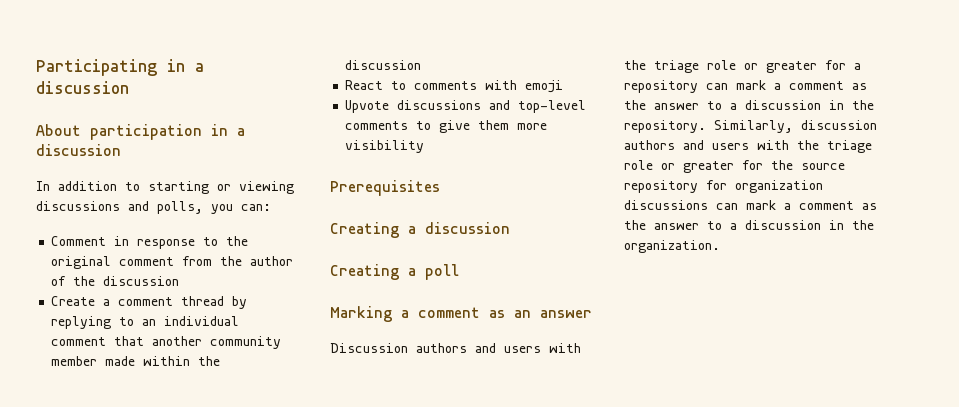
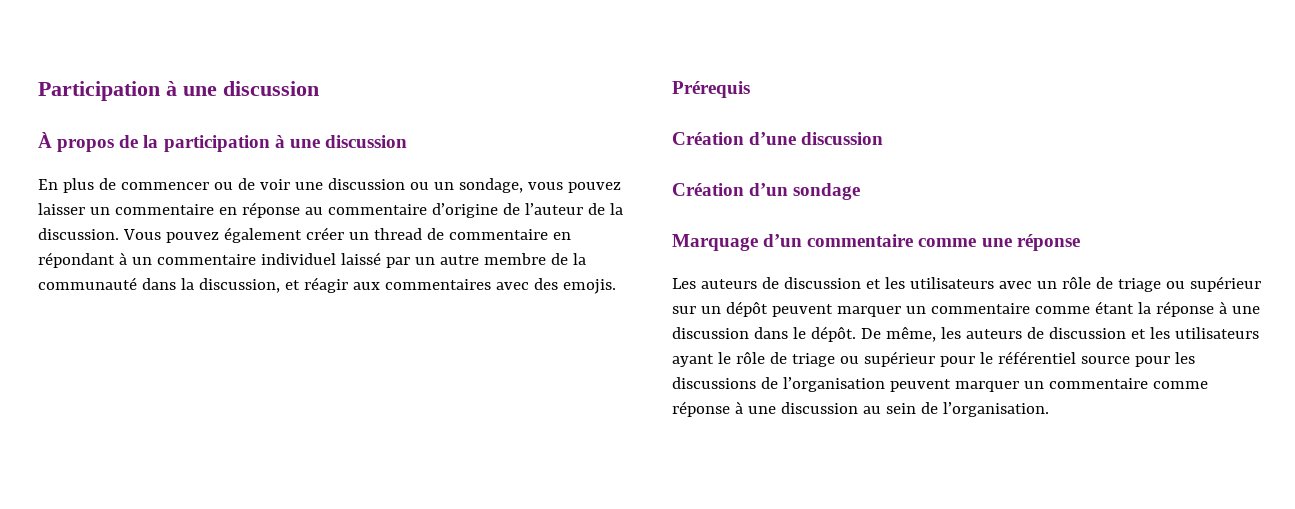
- Participating in a discussion
- About participation in a discussion
- In addition to starting or viewing discussions and polls, you can:
- Comment in response to the original comment from the author of the discussion
- Create a comment thread by replying to an individual comment that another community member made within the discussion
- React to comments with emoji
- Upvote discussions and top-level comments to give them more visibility
- Prerequisites
- Creating a discussion
- Creating a poll
- Marking a comment as an answer
- Discussion authors and users with the triage role or greater for a repository can mark a comment as the answer to a discussion in the repository. Similarly, discussion authors and users with the triage role or greater for the source repository for organization discussions can mark a comment as the answer to a discussion in the organization.
+ Participation à une discussion
+ À propos de la participation à une discussion
+ En plus de commencer ou de voir une discussion ou un sondage, vous pouvez laisser un commentaire en réponse au commentaire d’origine de l’auteur de la discussion. Vous pouvez également créer un thread de commentaire en répondant à un commentaire individuel laissé par un autre membre de la communauté dans la discussion, et réagir aux commentaires avec des emojis.
+ Prérequis
+ Création d’une discussion
+ Création d’un sondage
+ Marquage d’un commentaire comme une réponse
+ Les auteurs de discussion et les utilisateurs avec un rôle de triage ou supérieur sur un dépôt peuvent marquer un commentaire comme étant la réponse à une discussion dans le dépôt. De même, les auteurs de discussion et les utilisateurs ayant le rôle de triage ou supérieur pour le référentiel source pour les discussions de l’organisation peuvent marquer un commentaire comme réponse à une discussion au sein de l’organisation.

